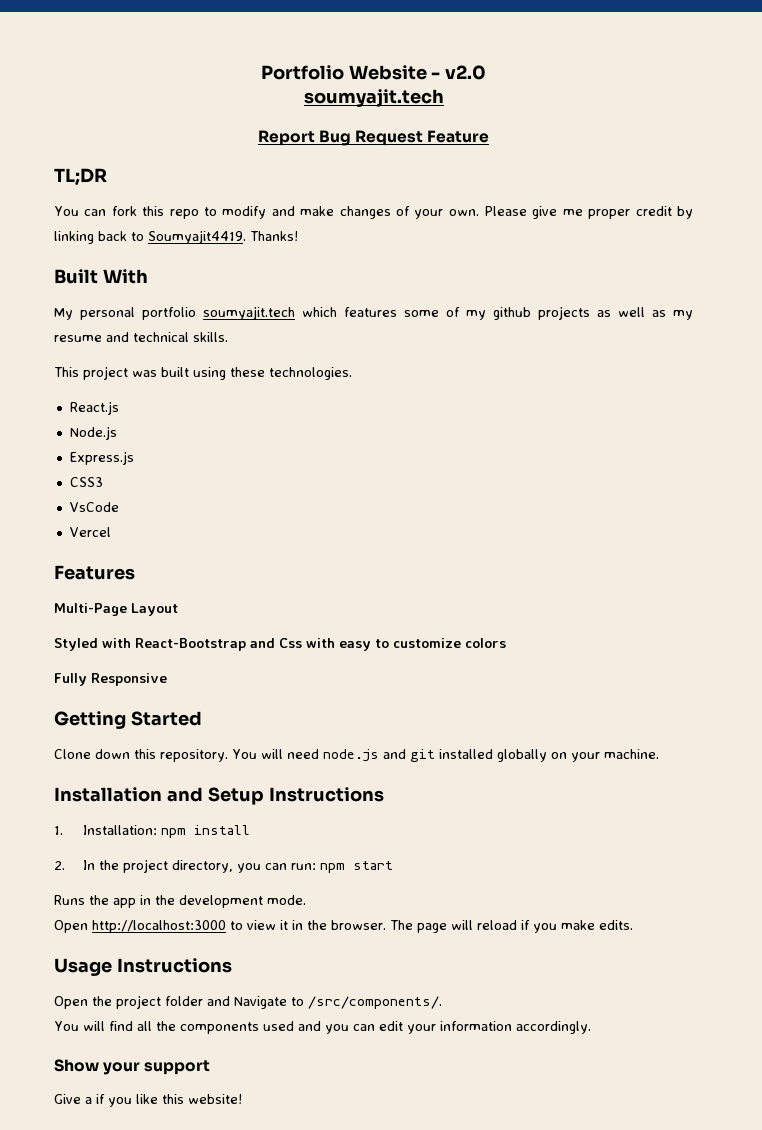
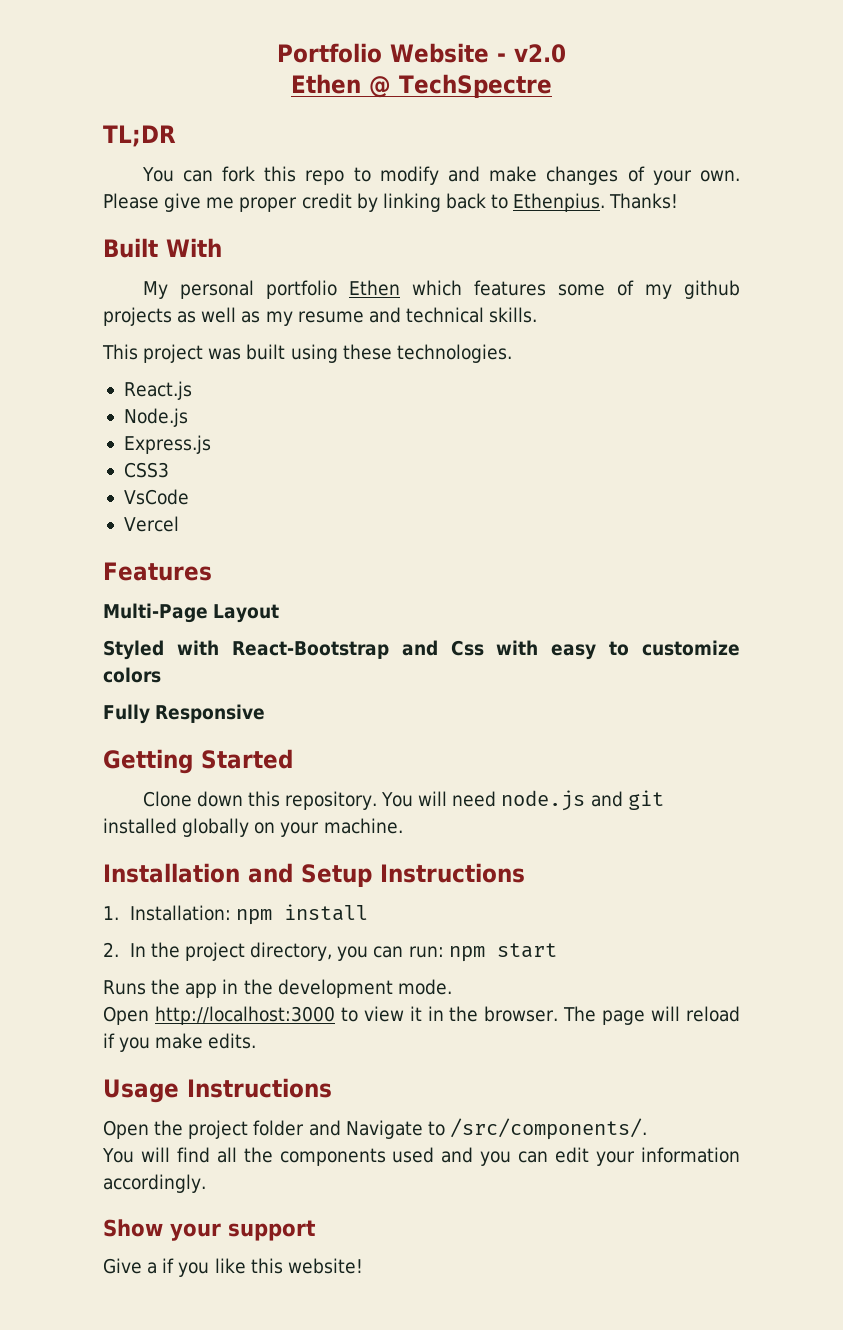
  Portfolio Website - v2.0
- soumyajit.tech
- Report Bug Request Feature
+ Ethen @ TechSpectre
- Please give me proper credit by linking back to Soumyajit4419.
+ Please give me proper credit by linking back to Ethenpius.
- My personal portfolio soumyajit.tech which features some of my github projects as well as my resume and technical skills.
+ My personal portfolio Ethen which features some of my github projects as well as my resume and technical skills.

